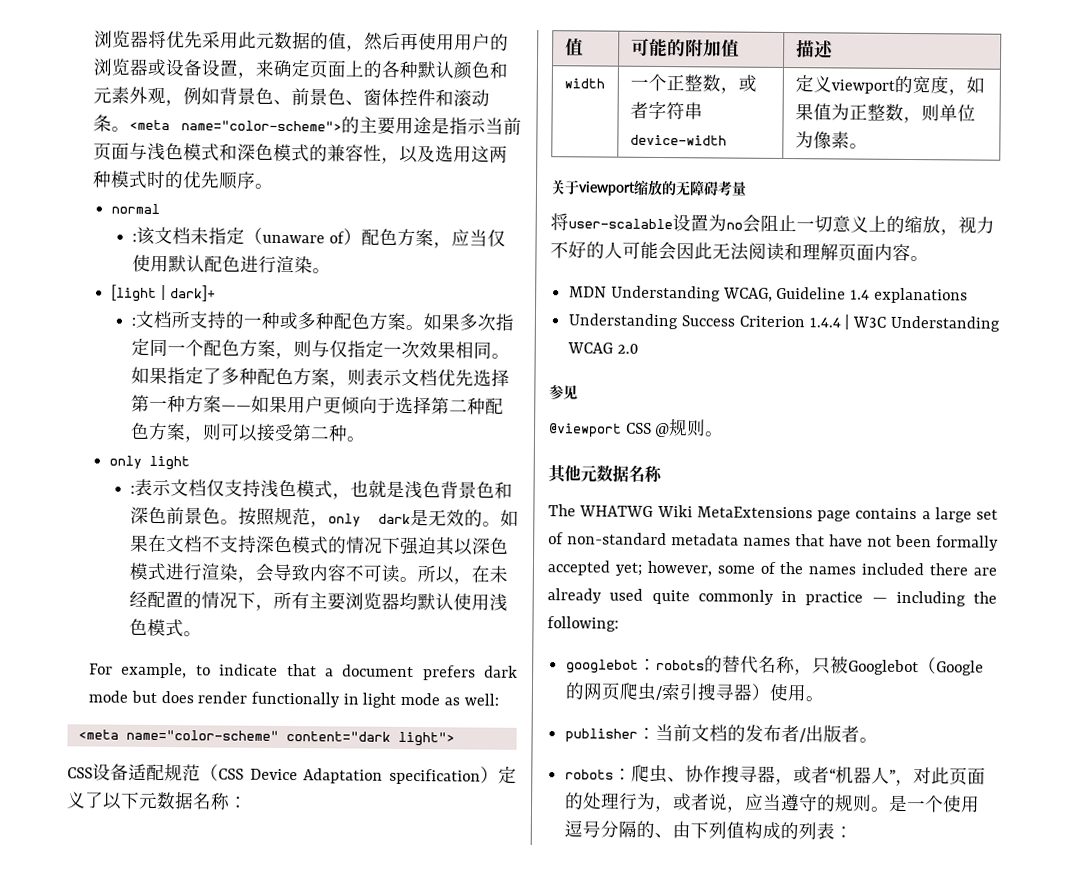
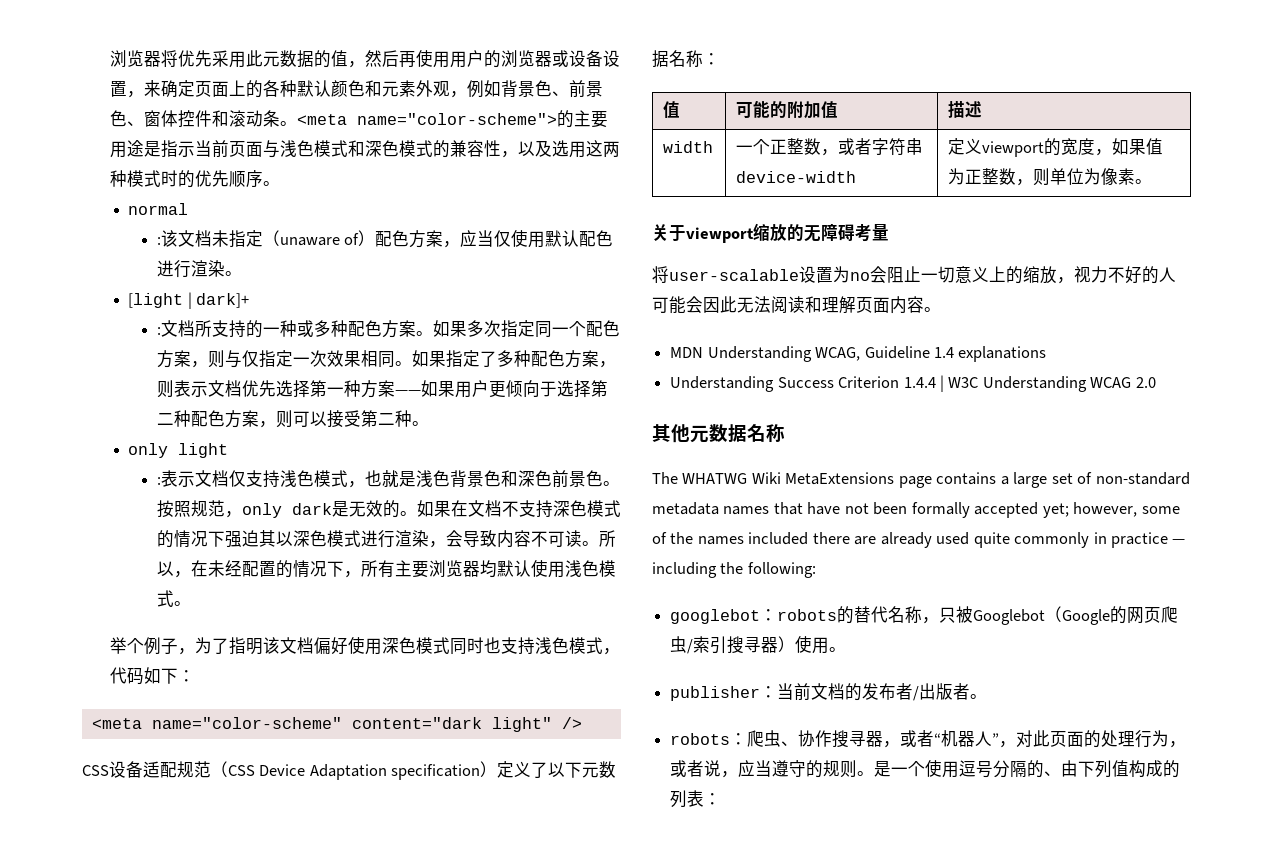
- For example, to indicate that a document prefers dark mode but does render functionally in light mode as well:
+ 举个例子，为了指明该文档偏好使用深色模式同时也支持浅色模式，代码如下：
- <meta name="color-scheme" content="dark light">
+ <meta name="color-scheme" content="dark light" />
- 参见
- @viewport CSS @规则。

